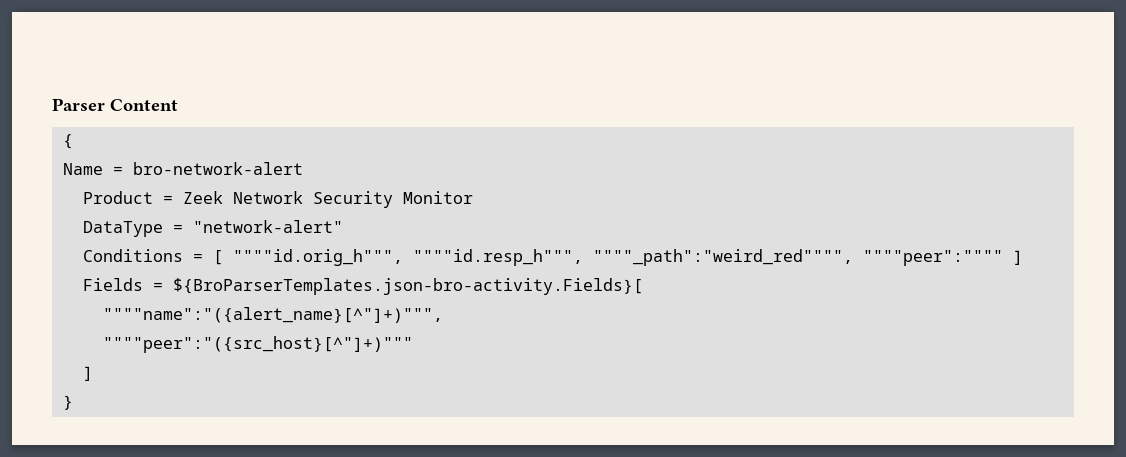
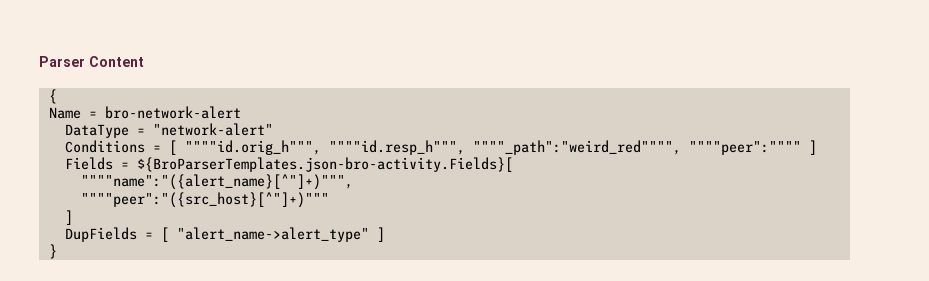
- Product = Zeek Network Security Monitor
+ DupFields = [ "alert_name->alert_type" ]

